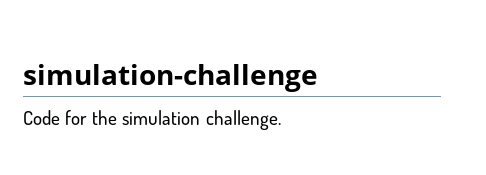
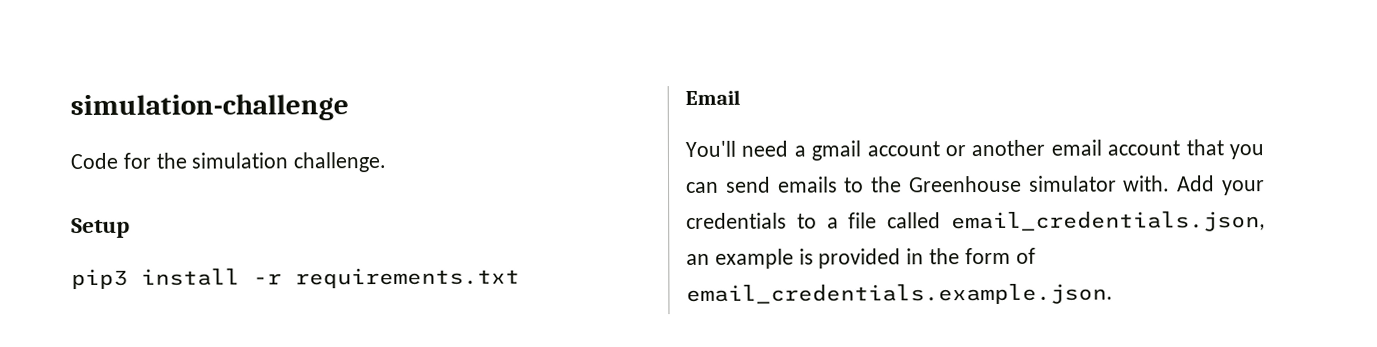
+ Setup
+ pip3 install -r requirements.txt
+ Email
+ You'll need a gmail account or another email account that you can send emails to the Greenhouse simulator with. Add your credentials to a file called email_credentials.json, an example is provided in the form of email_credentials.example.json.

